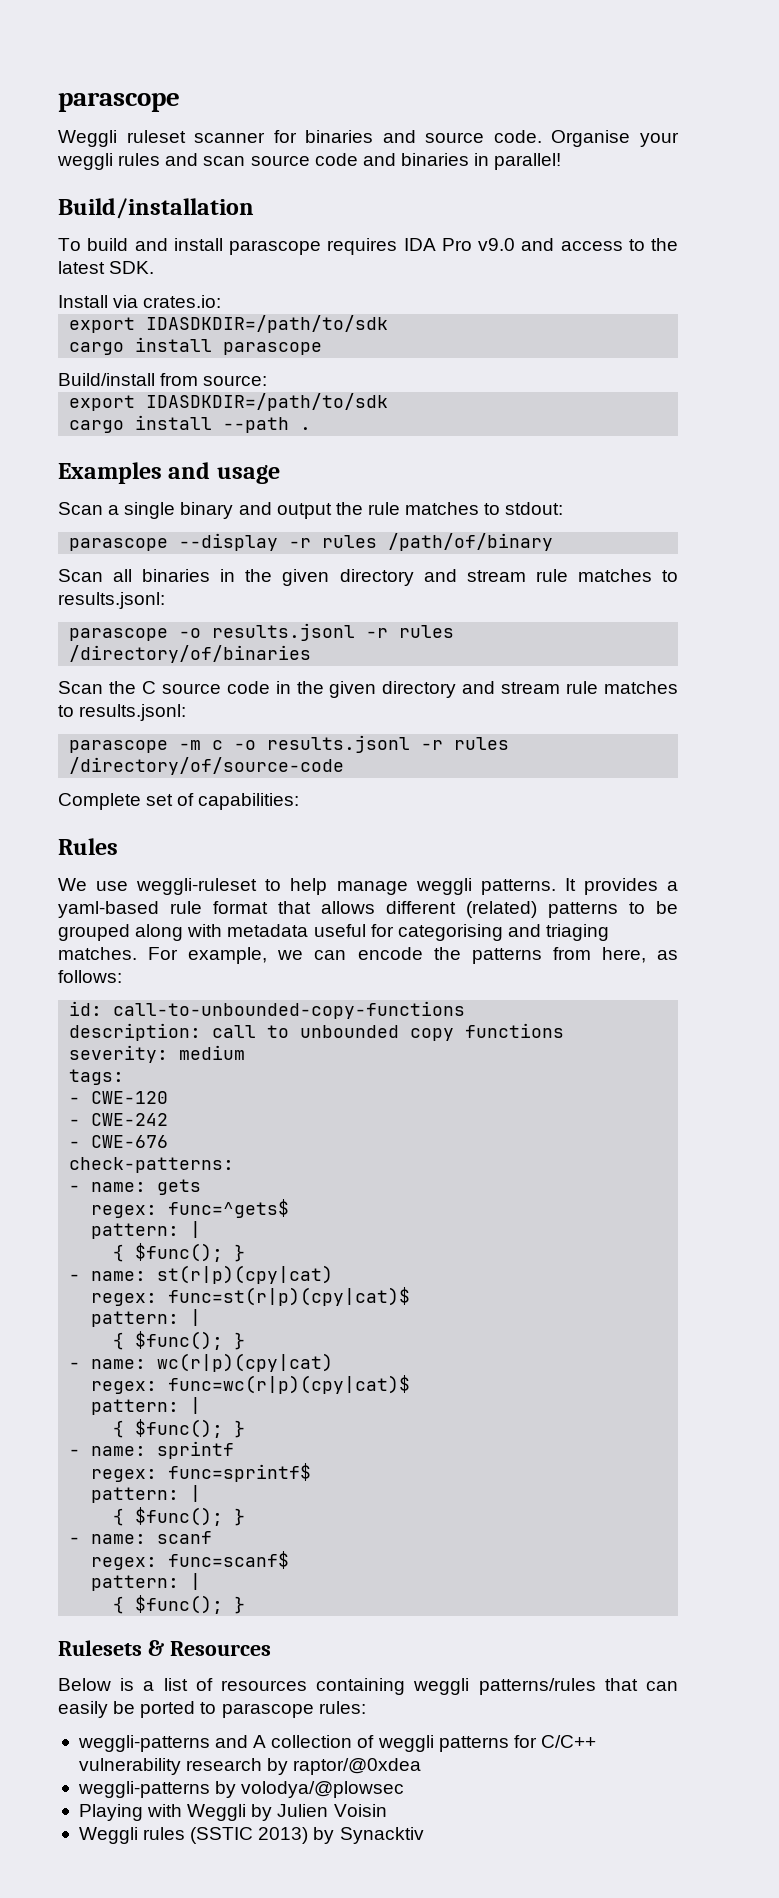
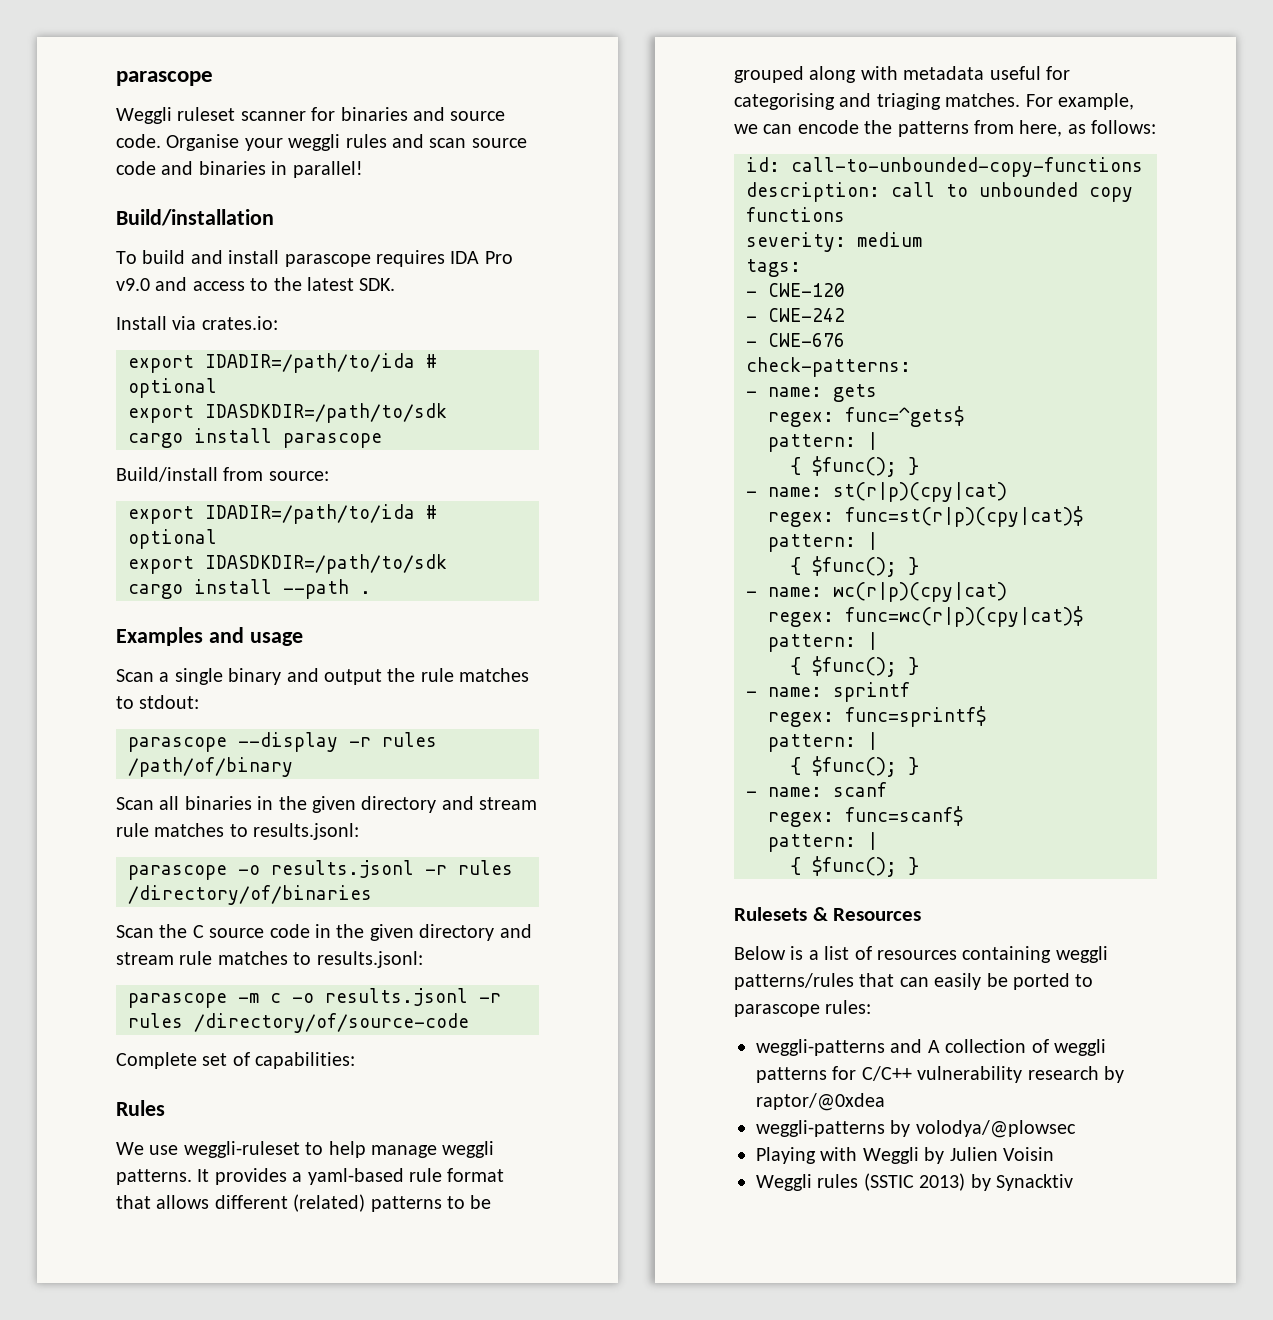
  Install via crates.io:
+ export IDADIR=/path/to/ida # optional
  Build/install from source:
+ export IDADIR=/path/to/ida # optional

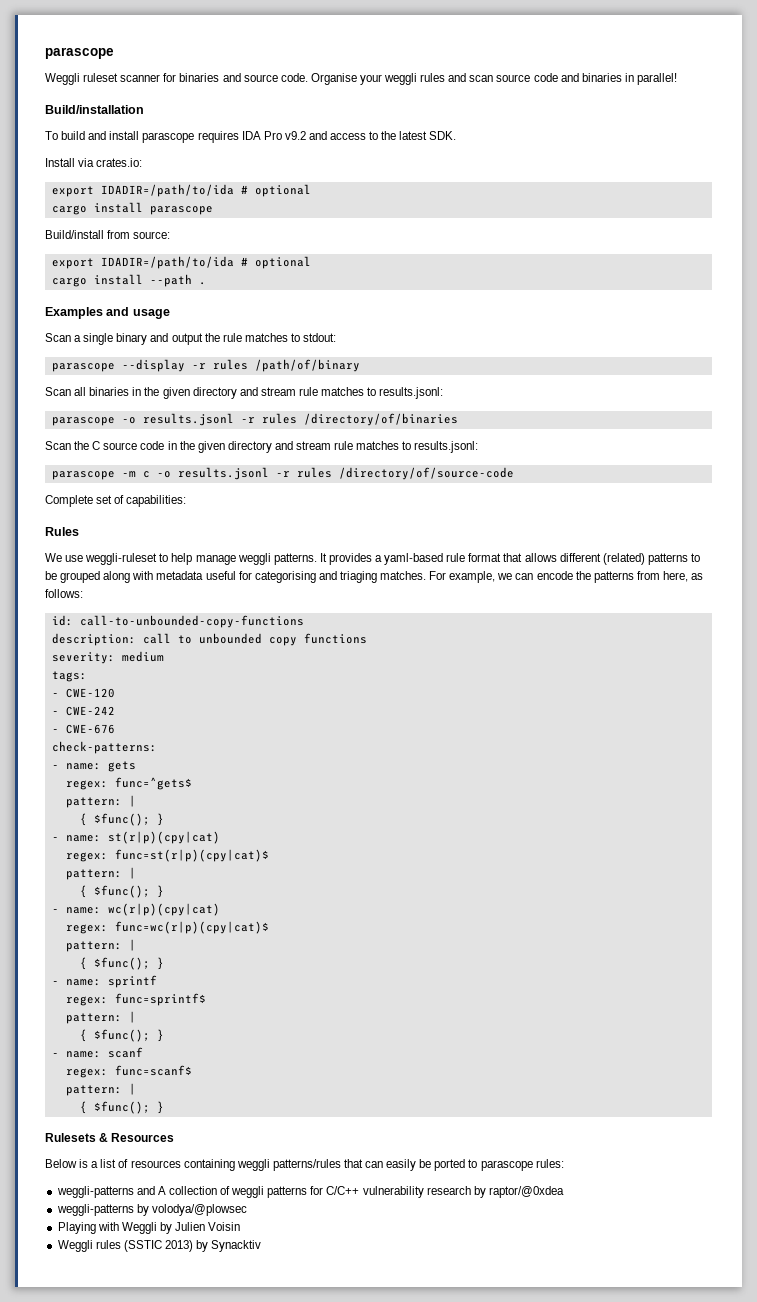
- To build and install parascope requires IDA Pro v9.0 and access to the latest SDK.
+ To build and install parascope requires IDA Pro v9.2 and access to the latest SDK.
  Install via crates.io:
  export IDADIR=/path/to/ida # optional
- export IDASDKDIR=/path/to/sdk
  Build/install from source:
  export IDADIR=/path/to/ida # optional
- export IDASDKDIR=/path/to/sdk

